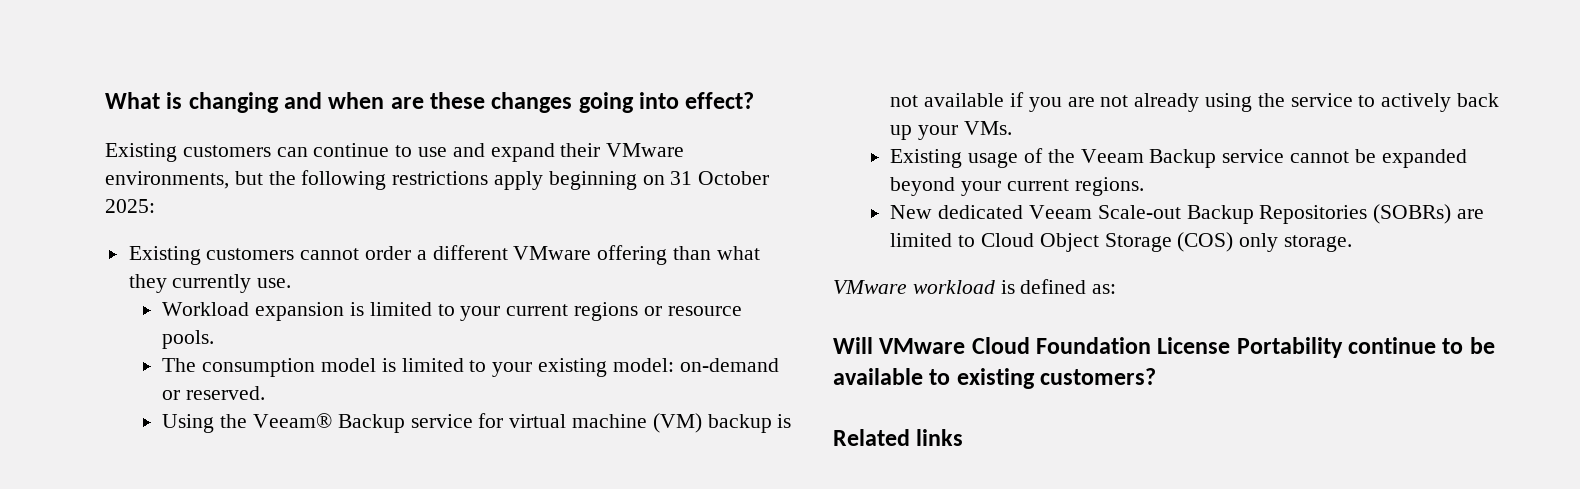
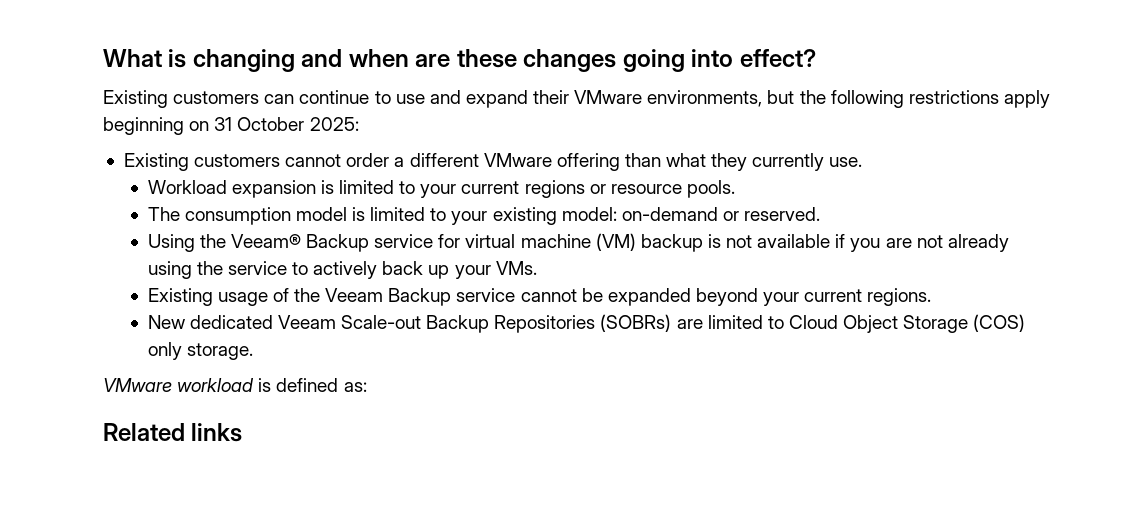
- Will VMware Cloud Foundation License Portability continue to be available to existing customers?

